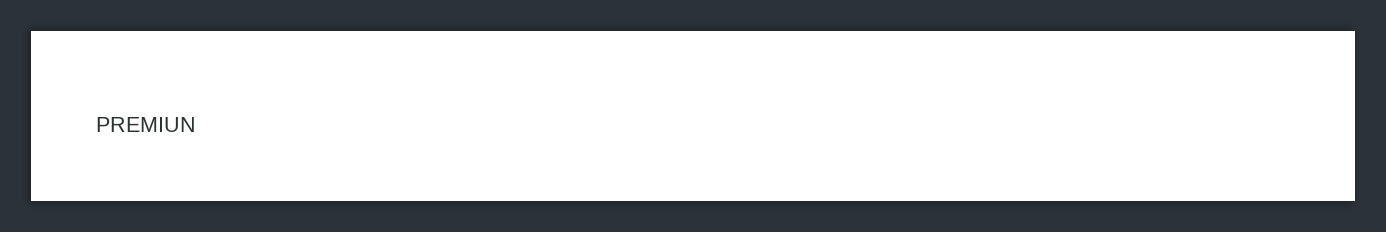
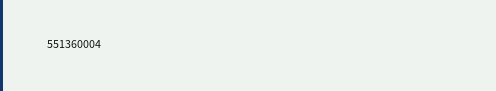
- PREMIUN
+ 551360004

